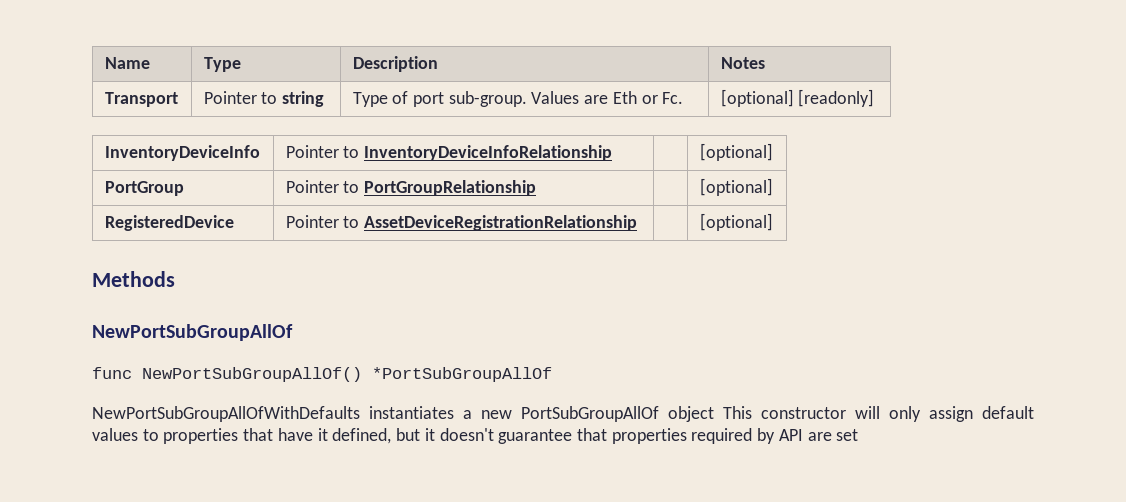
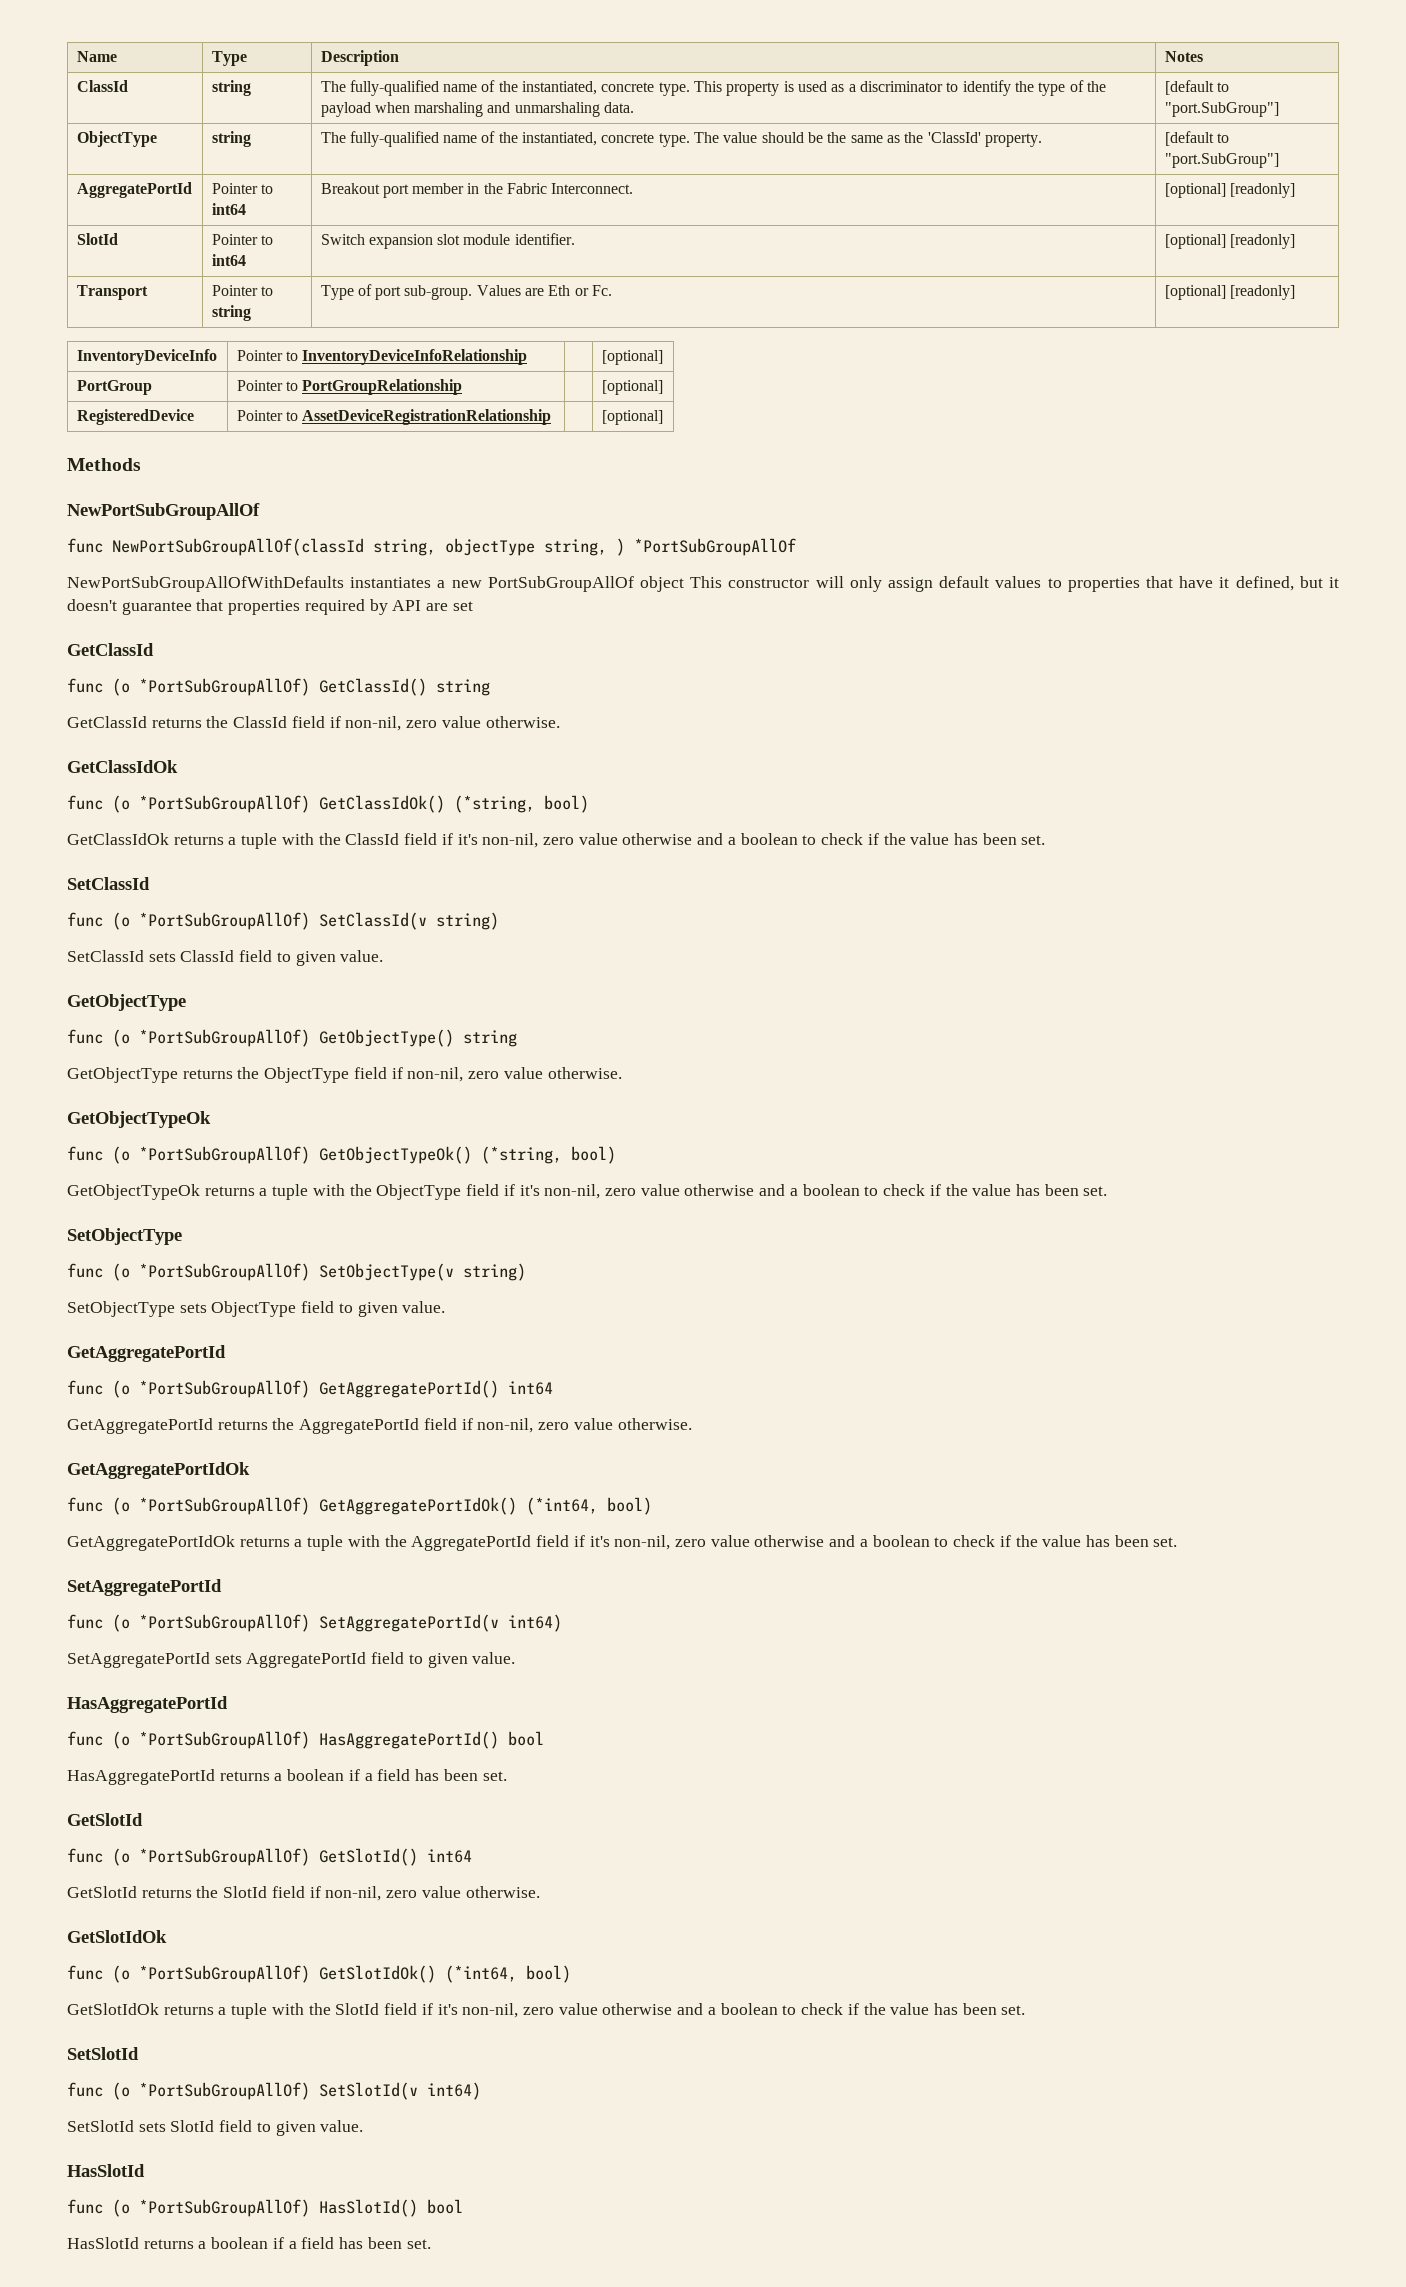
+ ClassId | string | The fully-qualified name of the instantiated, concrete type. This property is used as a discriminator to identify the type of the payload when marshaling and unmarshaling data. | [default to "port.SubGroup"]
+ ObjectType | string | The fully-qualified name of the instantiated, concrete type. The value should be the same as the 'ClassId' property. | [default to "port.SubGroup"]
+ AggregatePortId | Pointer to int64 | Breakout port member in the Fabric Interconnect. | [optional] [readonly]
+ SlotId | Pointer to int64 | Switch expansion slot module identifier. | [optional] [readonly]
- func NewPortSubGroupAllOf() *PortSubGroupAllOf
+ func NewPortSubGroupAllOf(classId string, objectType string, ) *PortSubGroupAllOf
  NewPortSubGroupAllOfWithDefaults instantiates a new PortSubGroupAllOf object This constructor will only assign default values to properties that have it defined, but it doesn't guarantee that properties required by API are set
+ GetClassId
+ func (o *PortSubGroupAllOf) GetClassId() string
+ GetClassId returns the ClassId field if non-nil, zero value otherwise.
+ GetClassIdOk
+ func (o *PortSubGroupAllOf) GetClassIdOk() (*string, bool)
+ GetClassIdOk returns a tuple with the ClassId field if it's non-nil, zero value otherwise and a boolean to check if the value has been set.
+ SetClassId
+ func (o *PortSubGroupAllOf) SetClassId(v string)
+ SetClassId sets ClassId field to given value.
+ GetObjectType
+ func (o *PortSubGroupAllOf) GetObjectType() string
+ GetObjectType returns the ObjectType field if non-nil, zero value otherwise.
+ GetObjectTypeOk
+ func (o *PortSubGroupAllOf) GetObjectTypeOk() (*string, bool)
+ GetObjectTypeOk returns a tuple with the ObjectType field if it's non-nil, zero value otherwise and a boolean to check if the value has been set.
+ SetObjectType
+ func (o *PortSubGroupAllOf) SetObjectType(v string)
+ SetObjectType sets ObjectType field to given value.
+ GetAggregatePortId
+ func (o *PortSubGroupAllOf) GetAggregatePortId() int64
+ GetAggregatePortId returns the AggregatePortId field if non-nil, zero value otherwise.
+ GetAggregatePortIdOk
+ func (o *PortSubGroupAllOf) GetAggregatePortIdOk() (*int64, bool)
+ GetAggregatePortIdOk returns a tuple with the AggregatePortId field if it's non-nil, zero value otherwise and a boolean to check if the value has been set.
+ SetAggregatePortId
+ func (o *PortSubGroupAllOf) SetAggregatePortId(v int64)
+ SetAggregatePortId sets AggregatePortId field to given value.
+ HasAggregatePortId
+ func (o *PortSubGroupAllOf) HasAggregatePortId() bool
+ HasAggregatePortId returns a boolean if a field has been set.
+ GetSlotId
+ func (o *PortSubGroupAllOf) GetSlotId() int64
+ GetSlotId returns the SlotId field if non-nil, zero value otherwise.
+ GetSlotIdOk
+ func (o *PortSubGroupAllOf) GetSlotIdOk() (*int64, bool)
+ GetSlotIdOk returns a tuple with the SlotId field if it's non-nil, zero value otherwise and a boolean to check if the value has been set.
+ SetSlotId
+ func (o *PortSubGroupAllOf) SetSlotId(v int64)
+ SetSlotId sets SlotId field to given value.
+ HasSlotId
+ func (o *PortSubGroupAllOf) HasSlotId() bool
+ HasSlotId returns a boolean if a field has been set.

